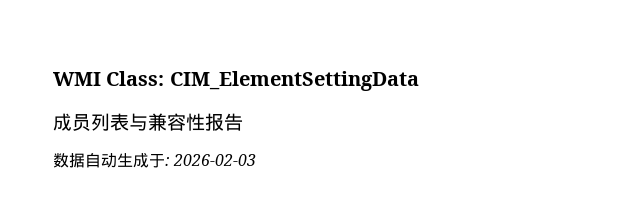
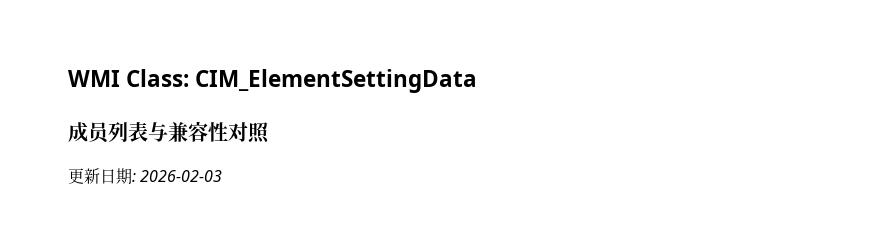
- 成员列表与兼容性报告
- 数据自动生成于: 2026-02-03
+ 成员列表与兼容性对照
+ 更新日期: 2026-02-03

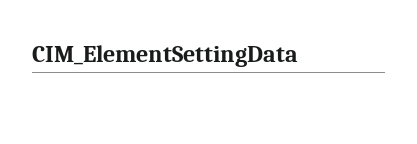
- WMI Class: CIM_ElementSettingData
+ CIM_ElementSettingData
- 成员列表与兼容性对照
- 更新日期: 2026-02-03

